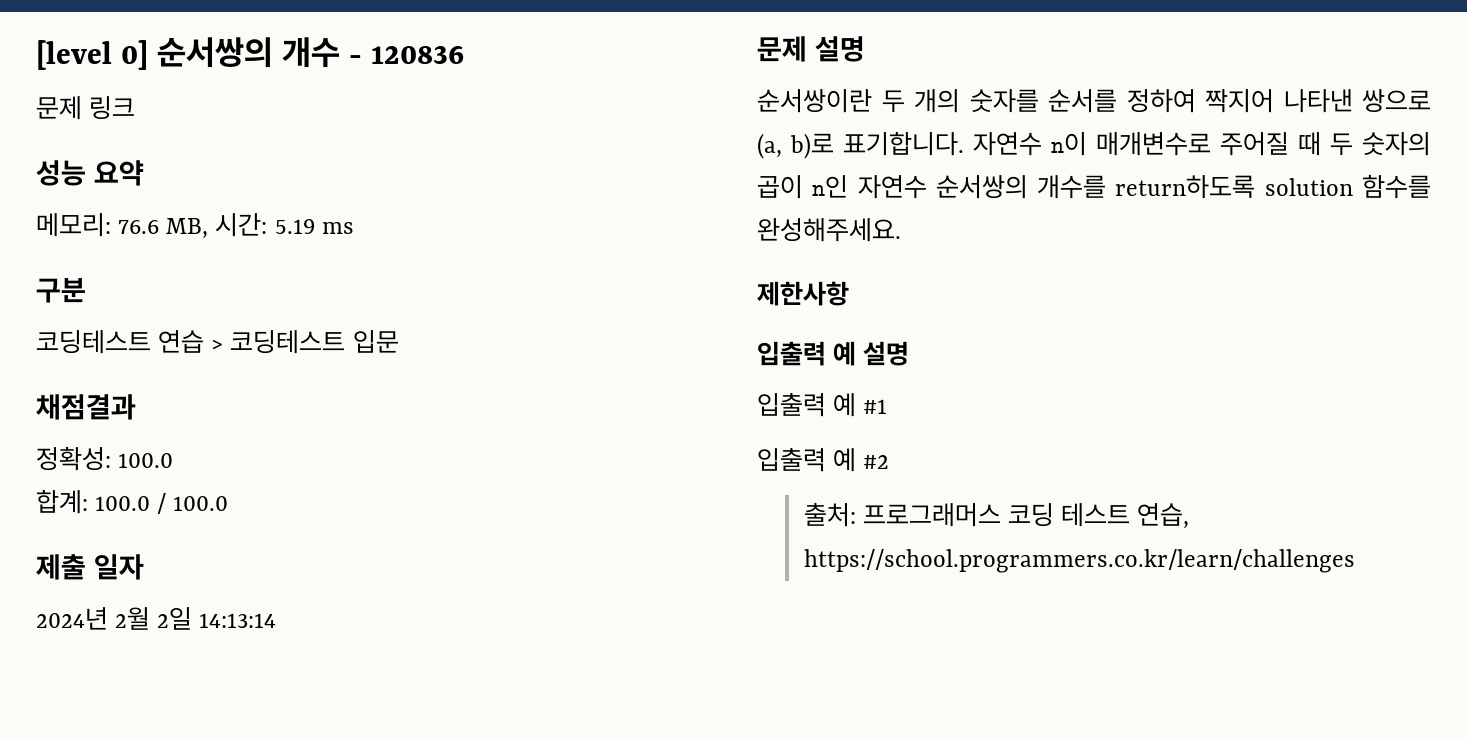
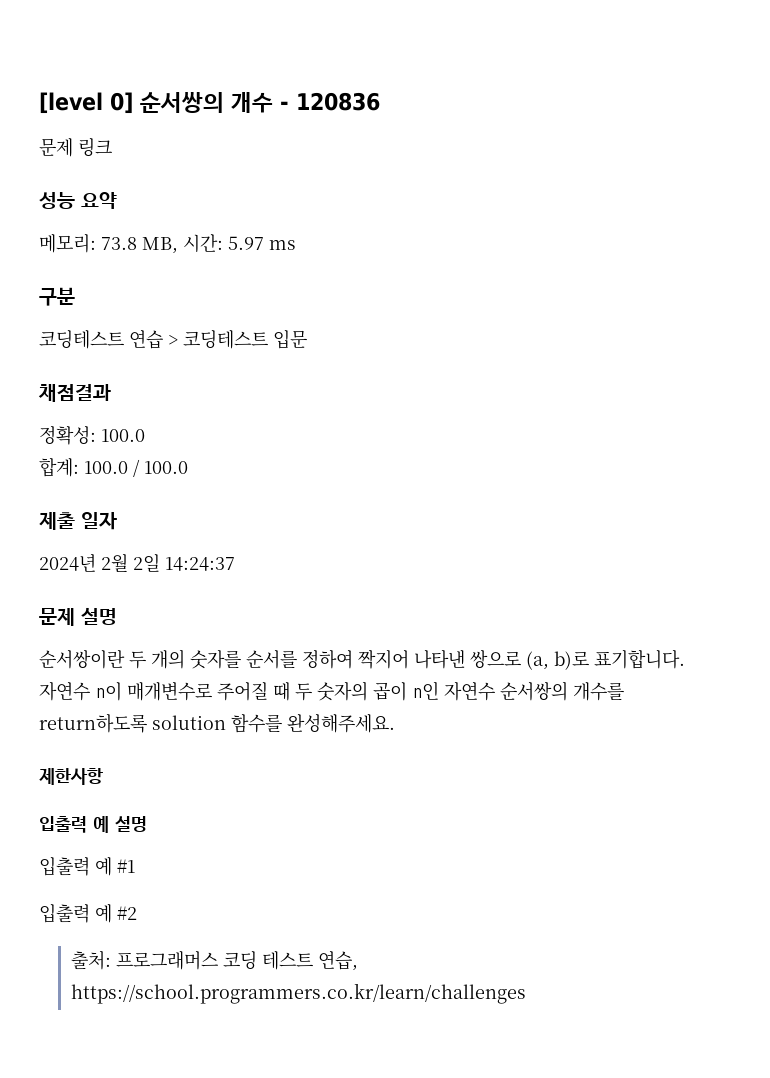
- 메모리: 76.6 MB, 시간: 5.19 ms
+ 메모리: 73.8 MB, 시간: 5.97 ms
- 2024년 2월 2일 14:13:14
+ 2024년 2월 2일 14:24:37

